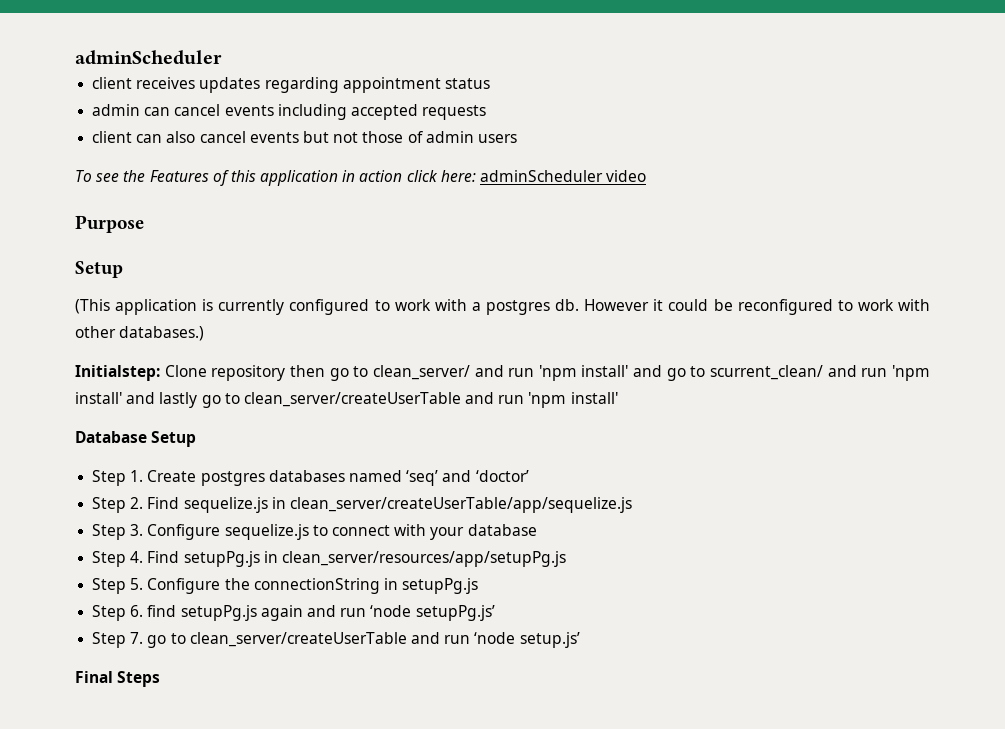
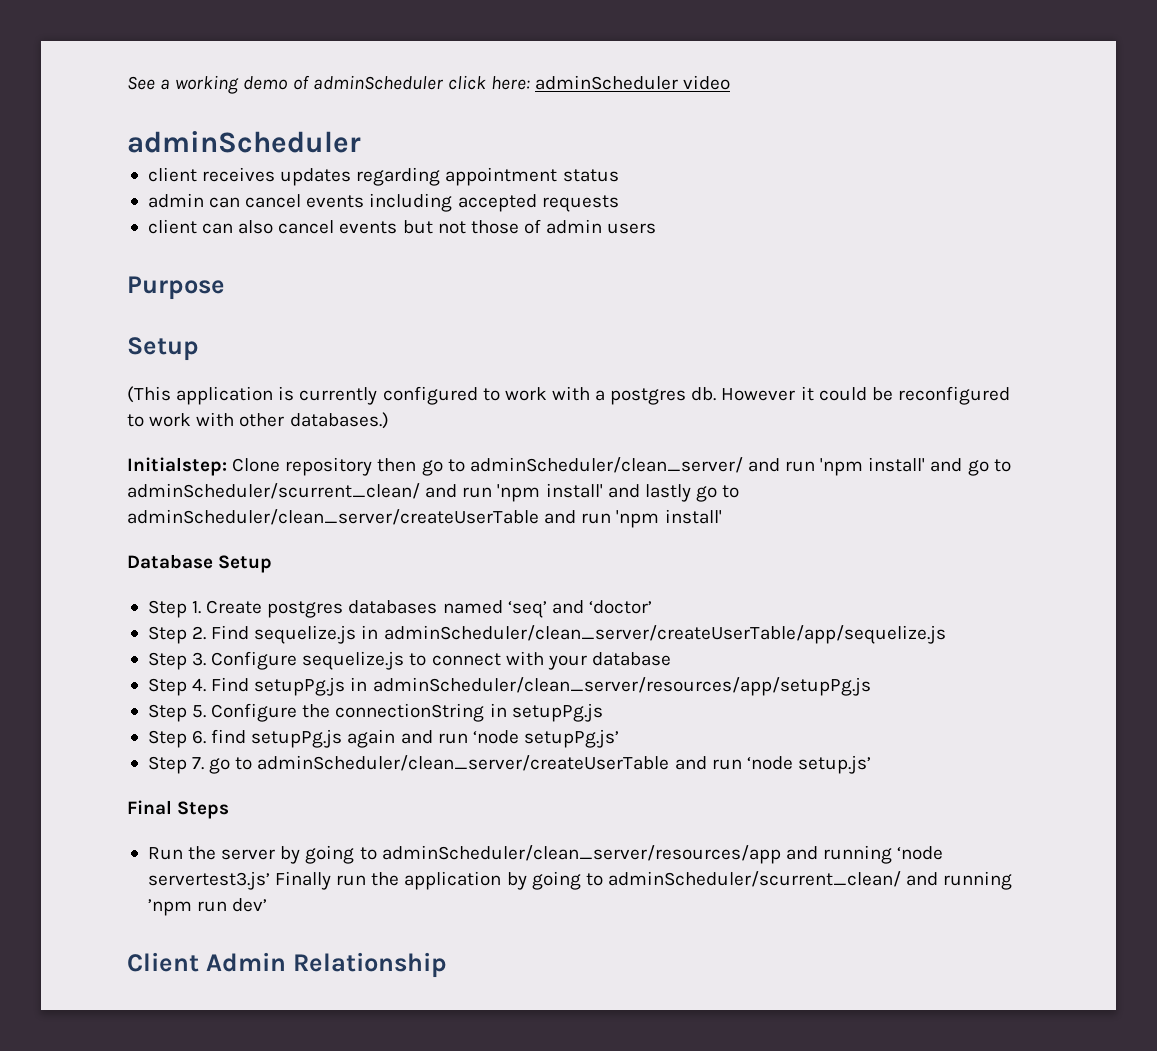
+ See a working demo of adminScheduler click here: adminScheduler video
- To see the Features of this application in action click here: adminScheduler video
- Initialstep: Clone repository then go to clean_server/ and run 'npm install' and go to scurrent_clean/ and run 'npm install' and lastly go to clean_server/createUserTable and run 'npm install'
+ Initialstep: Clone repository then go to adminScheduler/clean_server/ and run 'npm install' and go to adminScheduler/scurrent_clean/ and run 'npm install' and lastly go to adminScheduler/clean_server/createUserTable and run 'npm install'
- Step 2. Find sequelize.js in clean_server/createUserTable/app/sequelize.js
+ Step 2. Find sequelize.js in adminScheduler/clean_server/createUserTable/app/sequelize.js
- Step 4. Find setupPg.js in clean_server/resources/app/setupPg.js
+ Step 4. Find setupPg.js in adminScheduler/clean_server/resources/app/setupPg.js
- Step 7. go to clean_server/createUserTable and run ‘node setup.js’
+ Step 7. go to adminScheduler/clean_server/createUserTable and run ‘node setup.js’
+ Run the server by going to adminScheduler/clean_server/resources/app and running ‘node servertest3.js’ Finally run the application by going to adminScheduler/scurrent_clean/ and running ’npm run dev’
+ Client Admin Relationship

